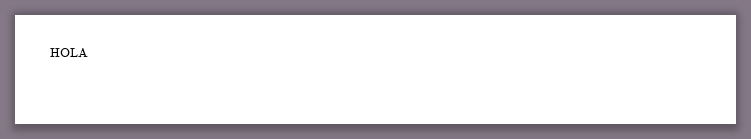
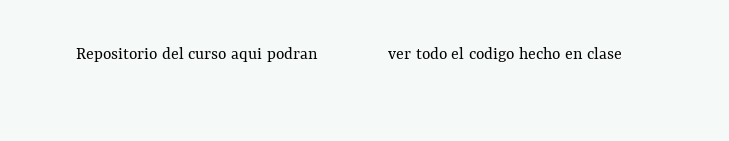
- HOLA
+ Repositorio del curso aqui podran ver todo el codigo hecho en clase

